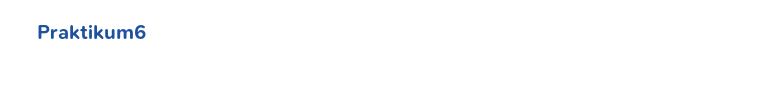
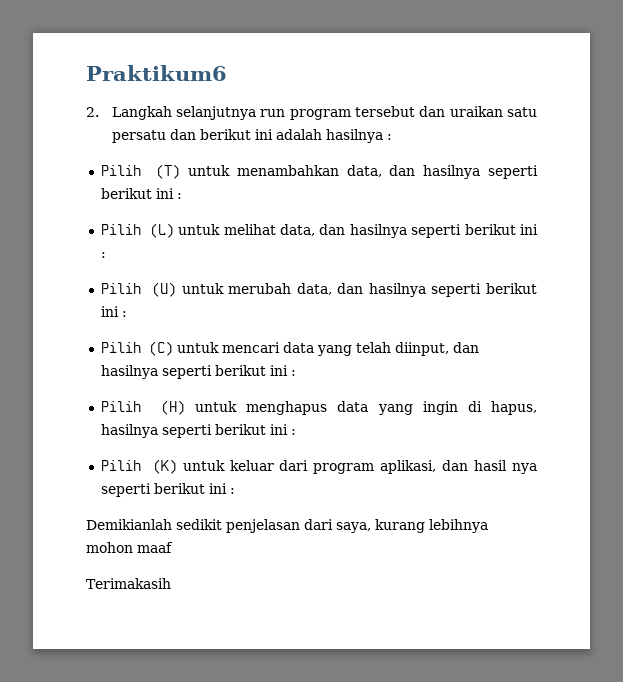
+ 2. Langkah selanjutnya run program tersebut dan uraikan satu persatu dan berikut ini adalah hasilnya :
+ Pilih (T) untuk menambahkan data, dan hasilnya seperti berikut ini :
+ Pilih (L) untuk melihat data, dan hasilnya seperti berikut ini :
+ Pilih (U) untuk merubah data, dan hasilnya seperti berikut ini :
+ Pilih (C) untuk mencari data yang telah diinput, dan hasilnya seperti berikut ini :
+ Pilih (H) untuk menghapus data yang ingin di hapus, hasilnya seperti berikut ini :
+ Pilih (K) untuk keluar dari program aplikasi, dan hasil nya seperti berikut ini :
+ Demikianlah sedikit penjelasan dari saya, kurang lebihnya mohon maaf
+ Terimakasih

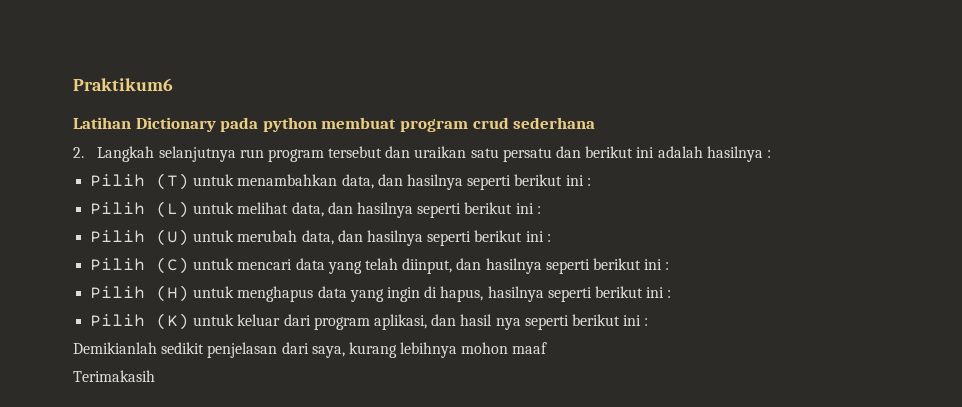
+ Latihan Dictionary pada python membuat program crud sederhana

